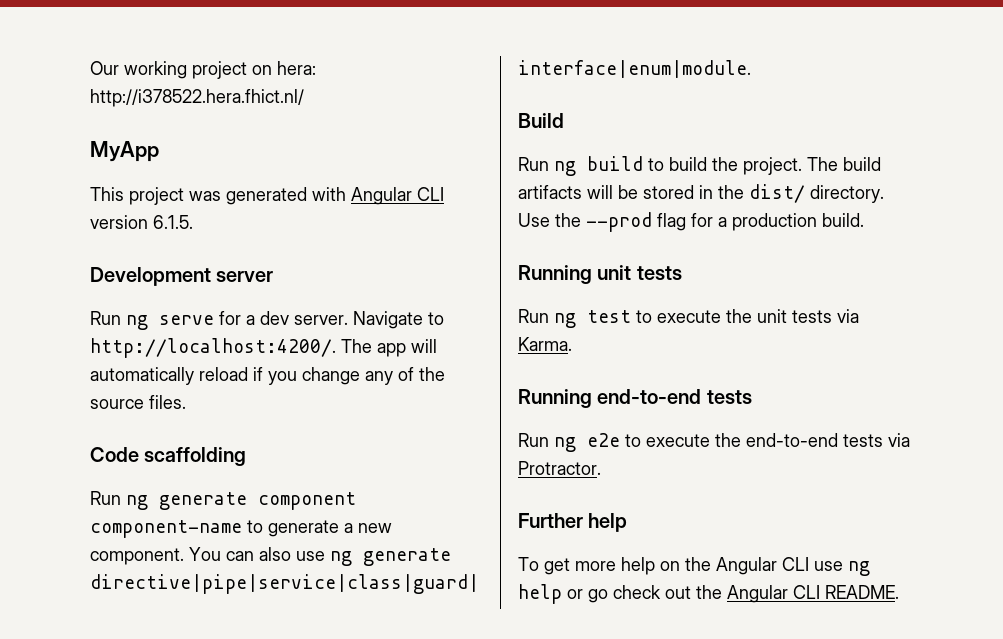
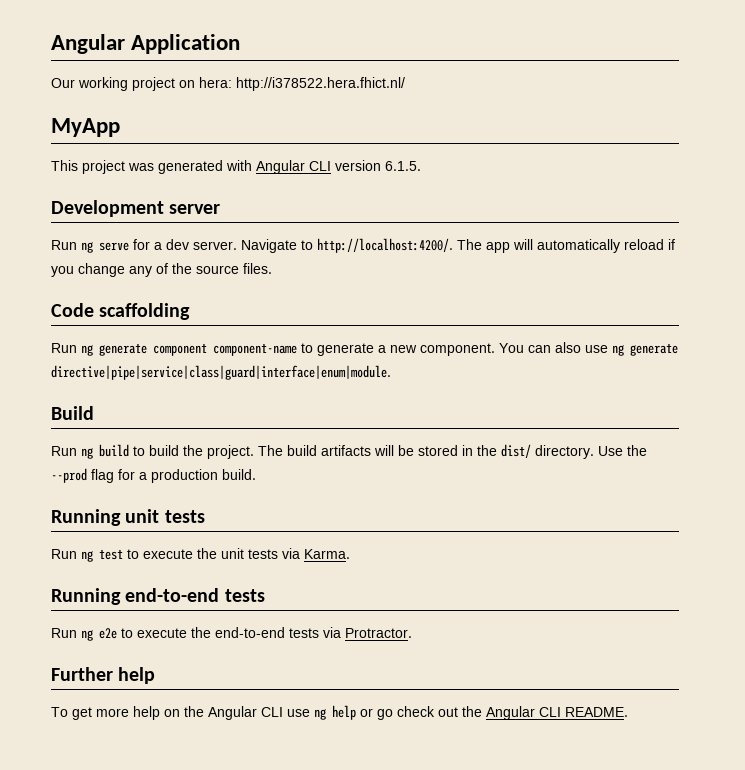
+ Angular Application

